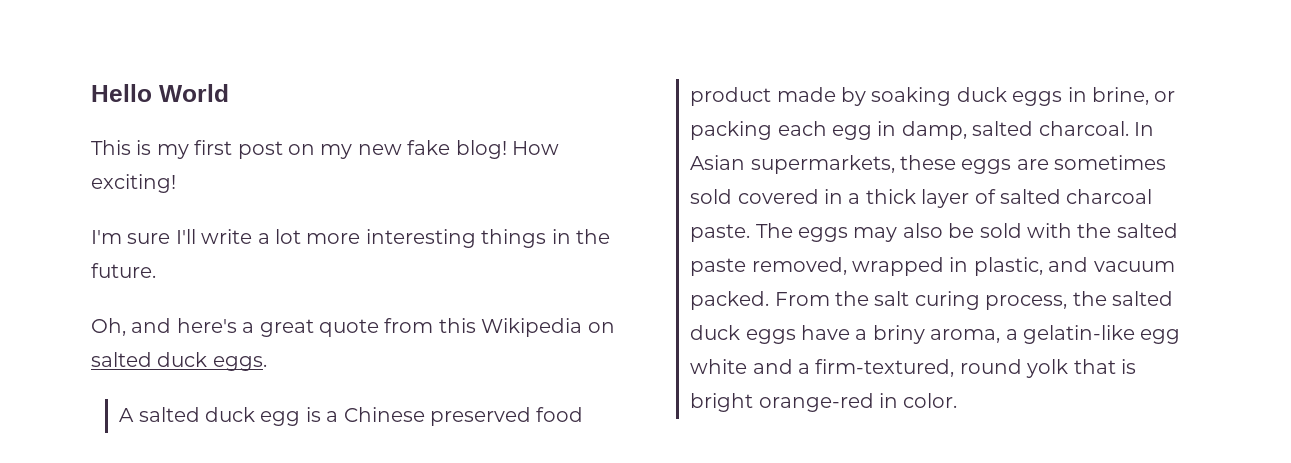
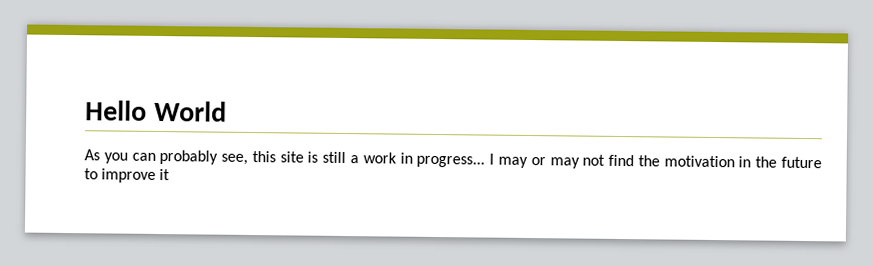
- This is my first post on my new fake blog! How exciting!
- I'm sure I'll write a lot more interesting things in the future.
- Oh, and here's a great quote from this Wikipedia on salted duck eggs.
- A salted duck egg is a Chinese preserved food product made by soaking duck eggs in brine, or packing each egg in damp, salted charcoal. In Asian supermarkets, these eggs are sometimes sold covered in a thick layer of salted charcoal paste. The eggs may also be sold with the salted paste removed, wrapped in plastic, and vacuum packed. From the salt curing process, the salted duck eggs have a briny aroma, a gelatin-like egg white and a firm-textured, round yolk that is bright orange-red in color.
+ As you can probably see, this site is still a work in progress... I may or may not find the motivation in the future to improve it

